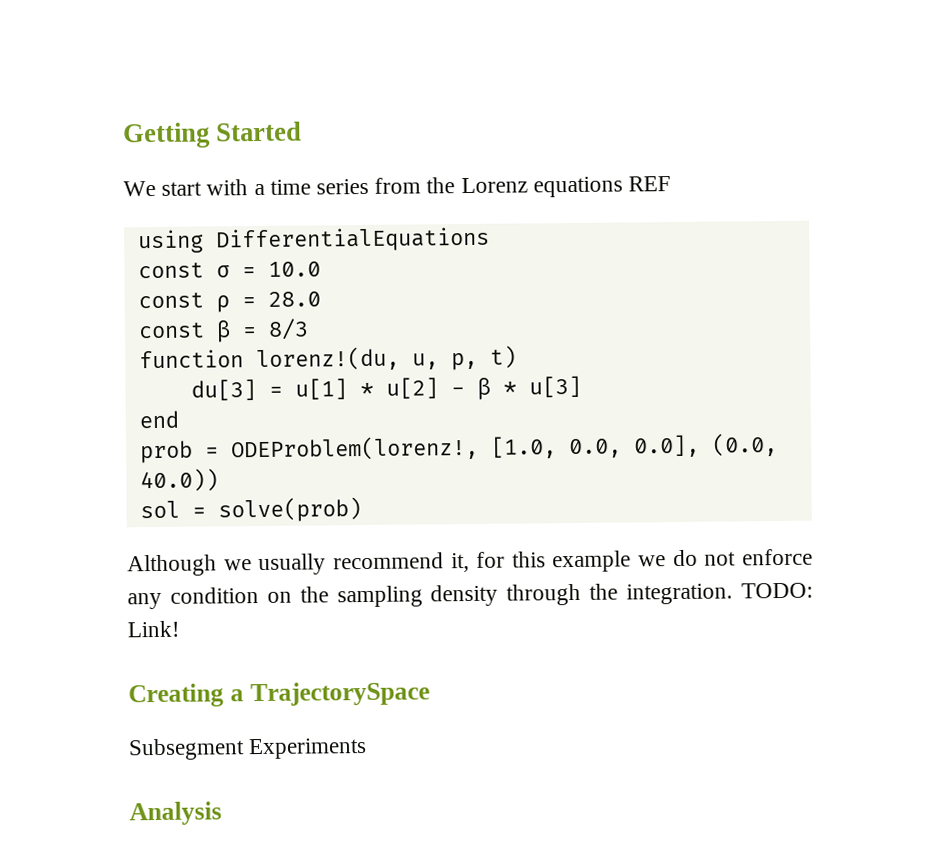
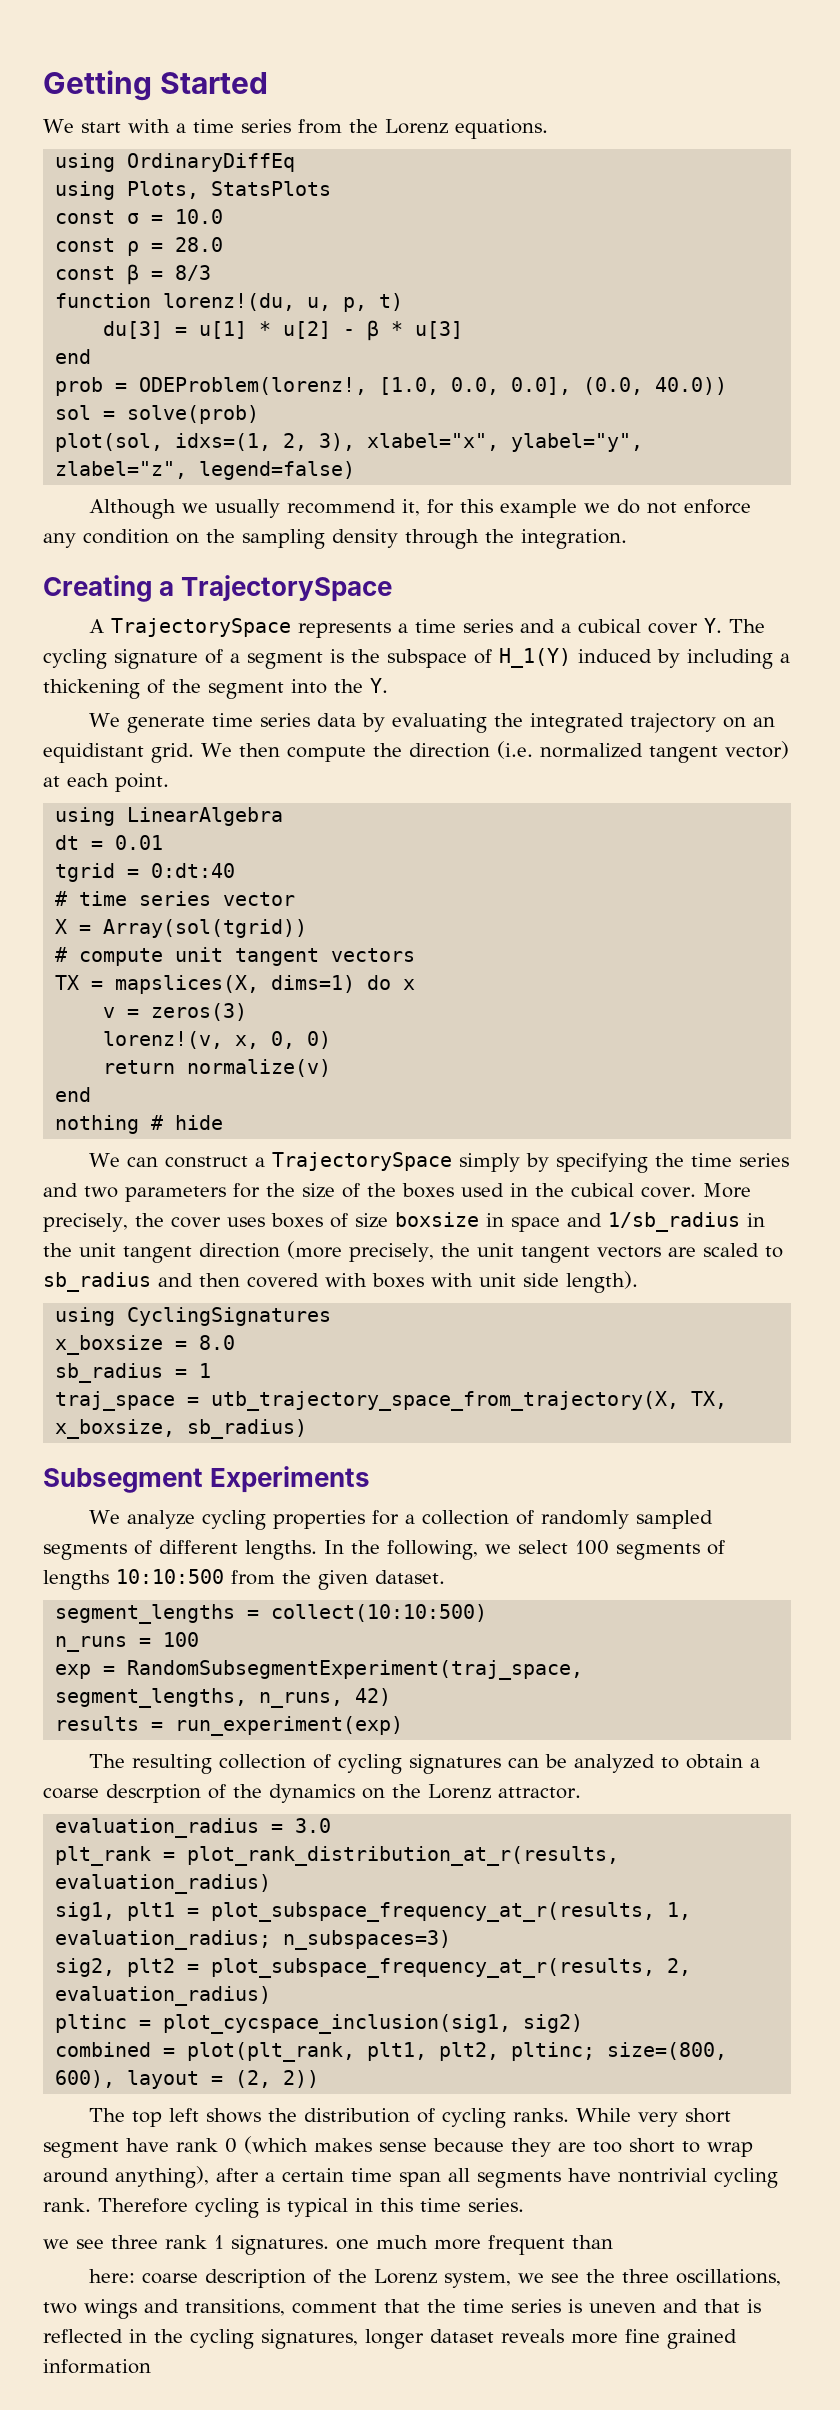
- We start with a time series from the Lorenz equations REF
- using DifferentialEquations
+ We start with a time series from the Lorenz equations.
+ using OrdinaryDiffEq
+ using Plots, StatsPlots
+ plot(sol, idxs=(1, 2, 3), xlabel="x", ylabel="y", zlabel="z", legend=false)
- TODO: Link!
+ A TrajectorySpace represents a time series and a cubical cover Y. The cycling signature of a segment is the subspace of H_1(Y) induced by including a thickening of the segment into the Y.
+ We generate time series data by evaluating the integrated trajectory on an equidistant grid. We then compute the direction (i.e. normalized tangent vector) at each point.
+ using LinearAlgebra
+ dt = 0.01
+ tgrid = 0:dt:40
+ # time series vector
+ X = Array(sol(tgrid))
+ # compute unit tangent vectors
+ TX = mapslices(X, dims=1) do x
+ v = zeros(3)
+ lorenz!(v, x, 0, 0)
+ return normalize(v)
+ end
+ nothing # hide
+ We can construct a TrajectorySpace simply by specifying the time series and two parameters for the size of the boxes used in the cubical cover. More precisely, the cover uses boxes of size boxsize in space and 1/sb_radius in the unit tangent direction (more precisely, the unit tangent vectors are scaled to sb_radius and then covered with boxes with unit side length).
+ using CyclingSignatures
+ x_boxsize = 8.0
+ sb_radius = 1
+ traj_space = utb_trajectory_space_from_trajectory(X, TX, x_boxsize, sb_radius)
  Subsegment Experiments
- Analysis
+ We analyze cycling properties for a collection of randomly sampled segments of different lengths. In the following, we select 100 segments of lengths 10:10:500 from the given dataset.
+ segment_lengths = collect(10:10:500)
+ n_runs = 100
+ exp = RandomSubsegmentExperiment(traj_space, segment_lengths, n_runs, 42)
+ results = run_experiment(exp)
+ The resulting collection of cycling signatures can be analyzed to obtain a coarse descrption of the dynamics on the Lorenz attractor.
+ evaluation_radius = 3.0
+ plt_rank = plot_rank_distribution_at_r(results, evaluation_radius)
+ sig1, plt1 = plot_subspace_frequency_at_r(results, 1, evaluation_radius; n_subspaces=3)
+ sig2, plt2 = plot_subspace_frequency_at_r(results, 2, evaluation_radius)
+ pltinc = plot_cycspace_inclusion(sig1, sig2)
+ combined = plot(plt_rank, plt1, plt2, pltinc; size=(800, 600), layout = (2, 2))
+ The top left shows the distribution of cycling ranks. While very short segment have rank 0 (which makes sense because they are too short to wrap around anything), after a certain time span all segments have nontrivial cycling rank. Therefore cycling is typical in this time series.
+ we see three rank 1 signatures. one much more frequent than
+ here: coarse description of the Lorenz system, we see the three oscillations, two wings and transitions, comment that the time series is uneven and that is reflected in the cycling signatures, longer dataset reveals more fine grained information

